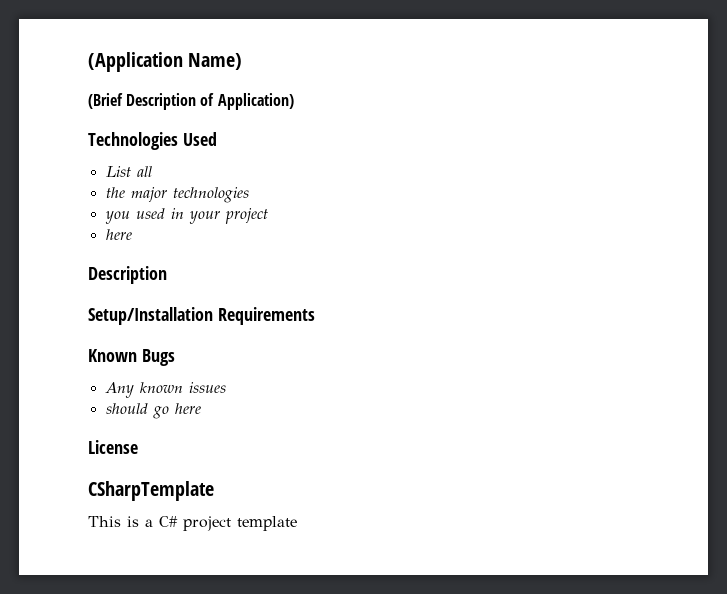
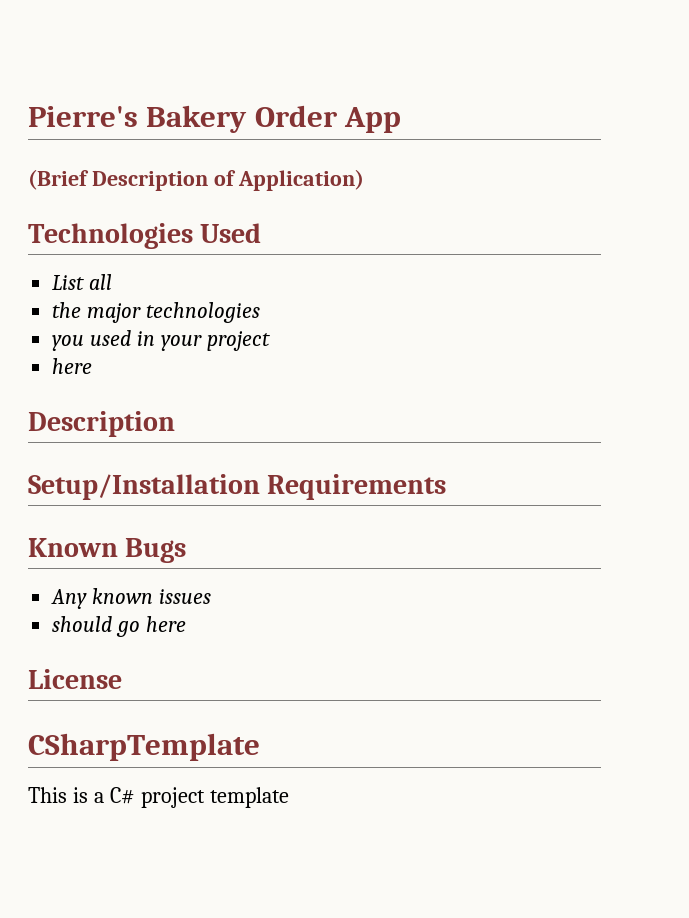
- (Application Name)
+ Pierre's Bakery Order App

